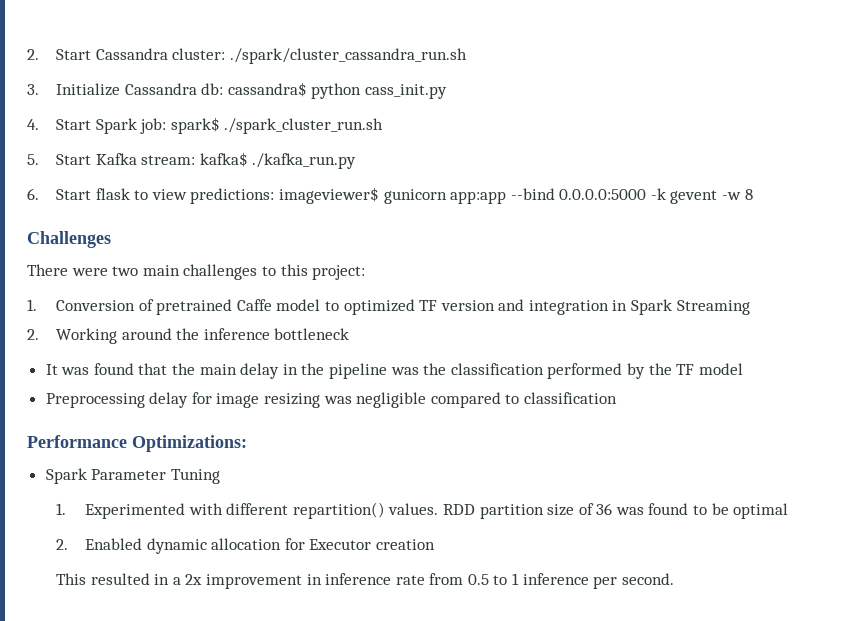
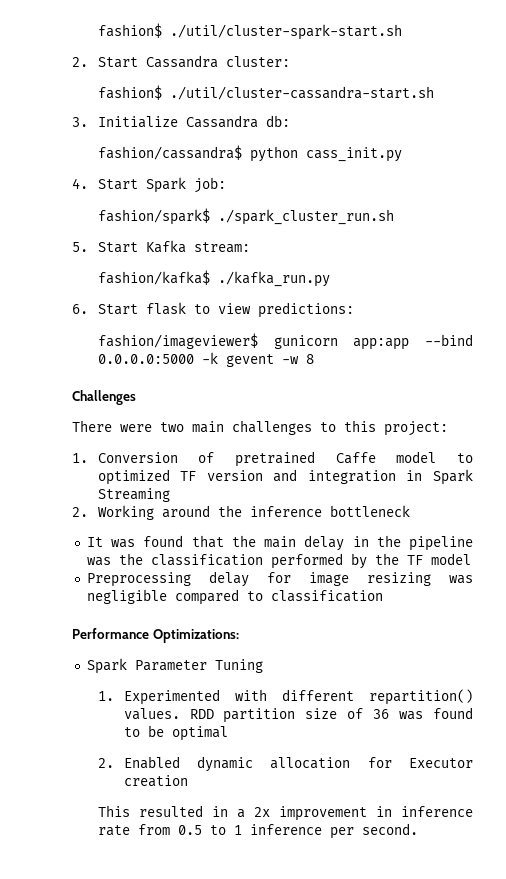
+ fashion$ ./util/cluster-spark-start.sh
- 2. Start Cassandra cluster: ./spark/cluster_cassandra_run.sh
+ 2. Start Cassandra cluster:
+ fashion$ ./util/cluster-cassandra-start.sh
- 3. Initialize Cassandra db: cassandra$ python cass_init.py
+ 3. Initialize Cassandra db:
+ fashion/cassandra$ python cass_init.py
- 4. Start Spark job: spark$ ./spark_cluster_run.sh
+ 4. Start Spark job:
+ fashion/spark$ ./spark_cluster_run.sh
- 5. Start Kafka stream: kafka$ ./kafka_run.py
+ 5. Start Kafka stream:
+ fashion/kafka$ ./kafka_run.py
- 6. Start flask to view predictions: imageviewer$ gunicorn app:app --bind 0.0.0.0:5000 -k gevent -w 8
+ 6. Start flask to view predictions:
+ fashion/imageviewer$ gunicorn app:app --bind 0.0.0.0:5000 -k gevent -w 8

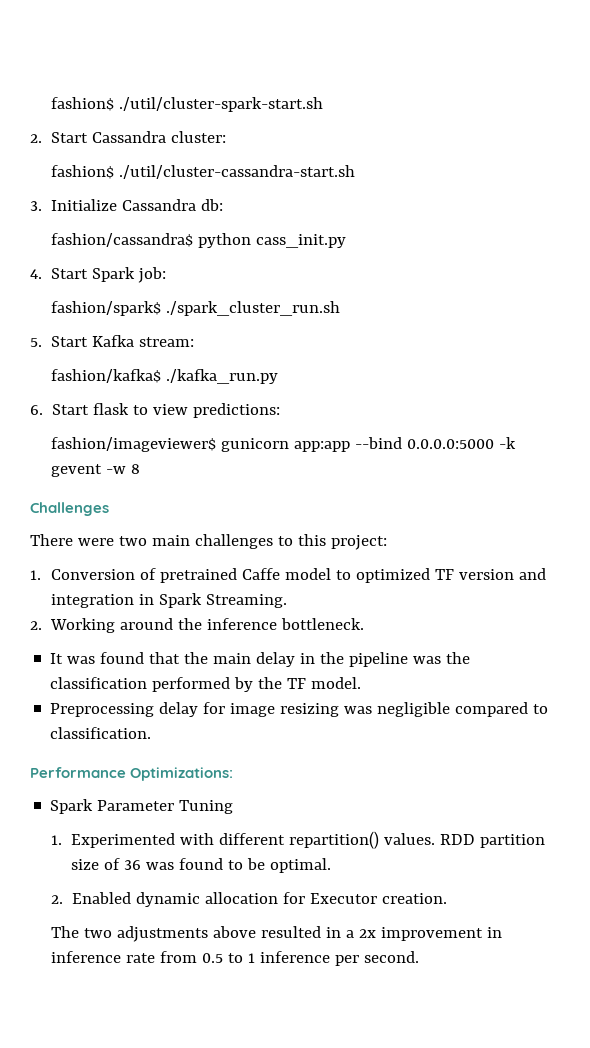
- 1. Conversion of pretrained Caffe model to optimized TF version and integration in Spark Streaming
+ 1. Conversion of pretrained Caffe model to optimized TF version and integration in Spark Streaming.
- 2. Working around the inference bottleneck
+ 2. Working around the inference bottleneck.
- It was found that the main delay in the pipeline was the classification performed by the TF model
+ It was found that the main delay in the pipeline was the classification performed by the TF model.
- Preprocessing delay for image resizing was negligible compared to classification
+ Preprocessing delay for image resizing was negligible compared to classification.
- RDD partition size of 36 was found to be optimal
+ RDD partition size of 36 was found to be optimal.
- 2. Enabled dynamic allocation for Executor creation
- This resulted in a 2x improvement in inference rate from 0.5 to 1 inference per second.
+ 2. Enabled dynamic allocation for Executor creation.
+ The two adjustments above resulted in a 2x improvement in inference rate from 0.5 to 1 inference per second.

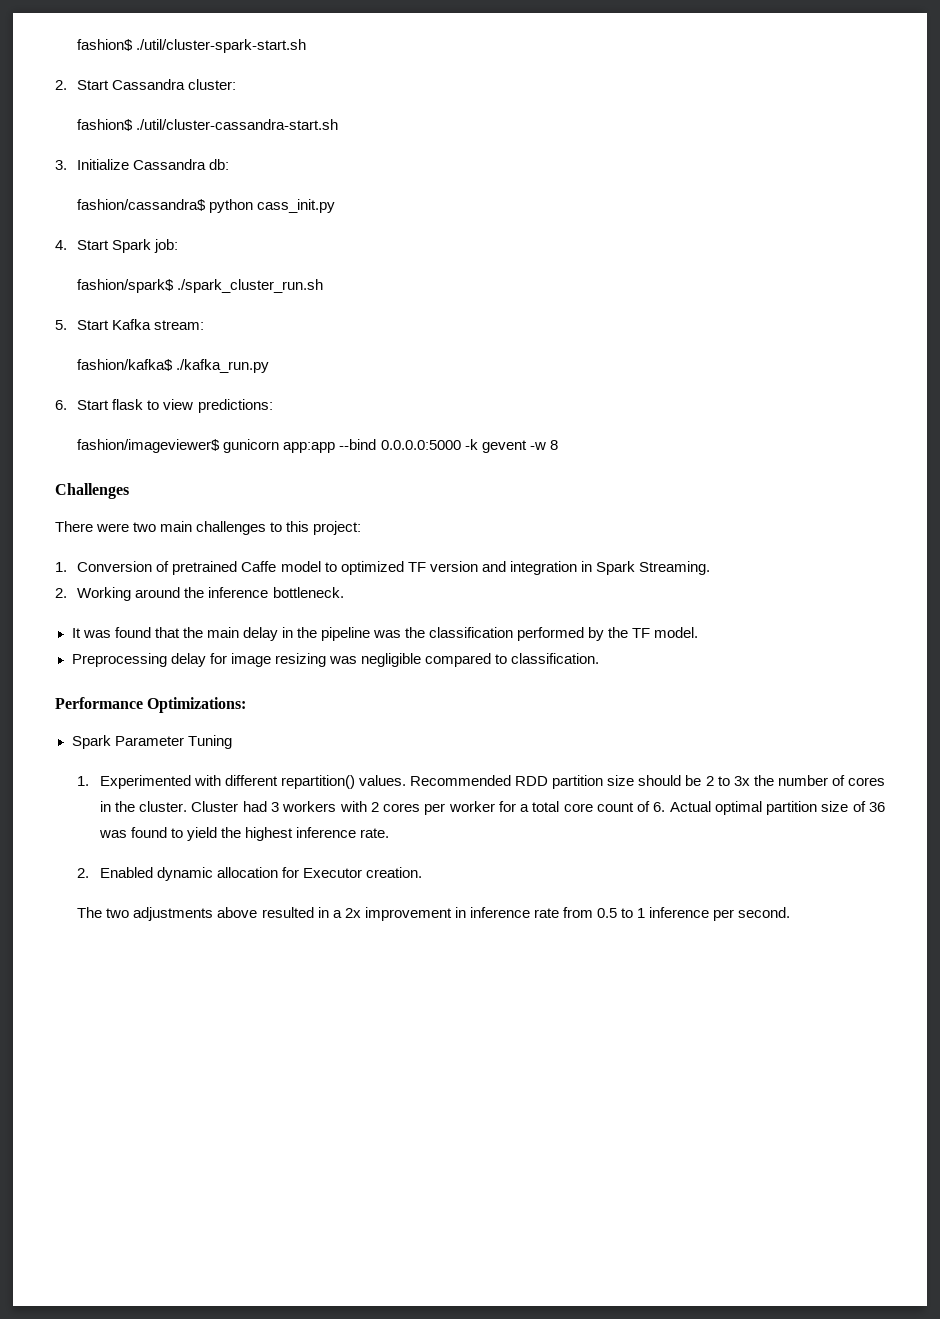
- RDD partition size of 36 was found to be optimal.
+ Recommended RDD partition size should be 2 to 3x the number of cores in the cluster. Cluster had 3 workers with 2 cores per worker for a total core count of 6. Actual optimal partition size of 36 was found to yield the highest inference rate.

